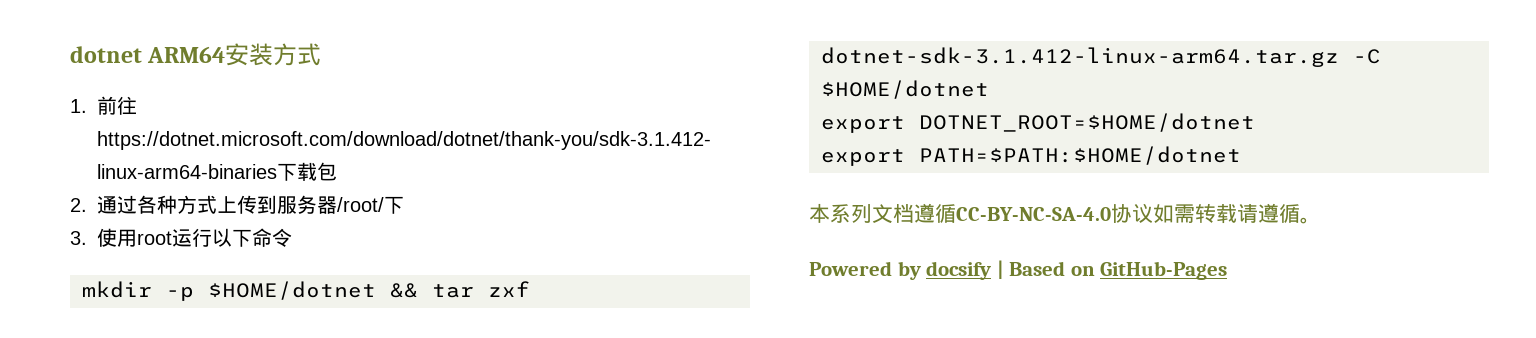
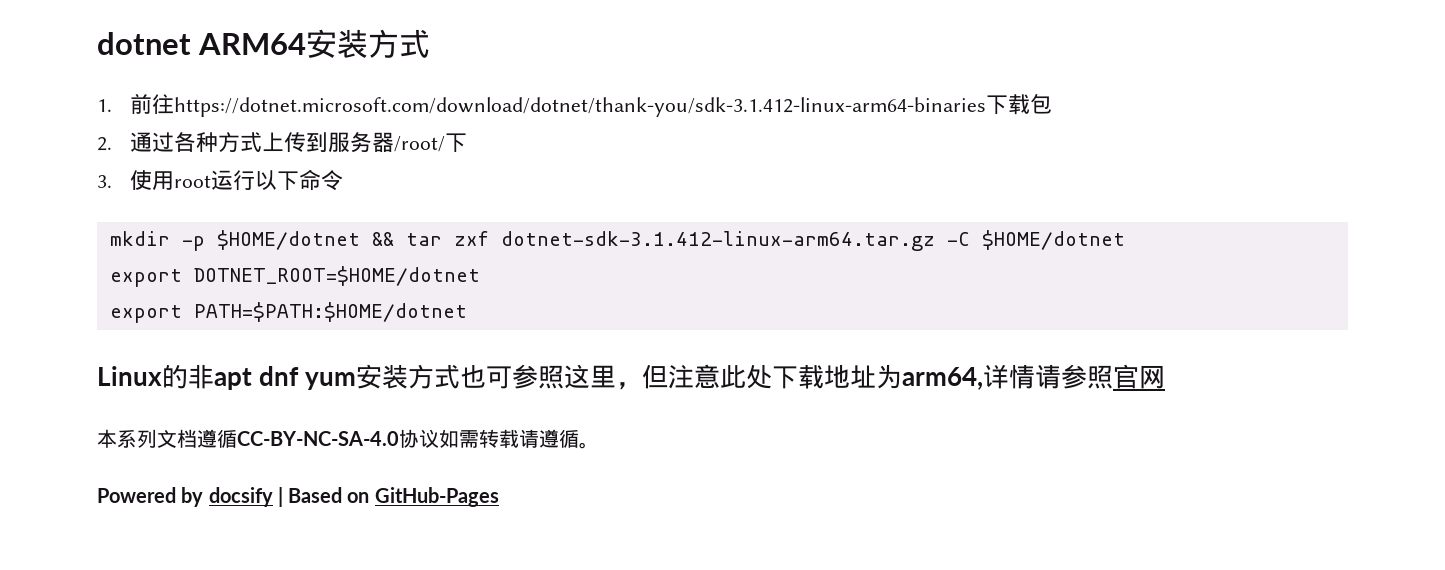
+ Linux的非apt dnf yum安装方式也可参照这里，但注意此处下载地址为arm64,详情请参照官网

